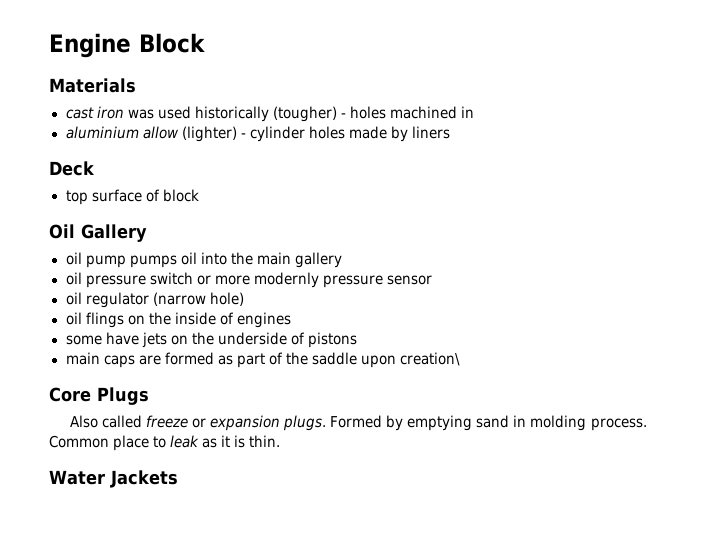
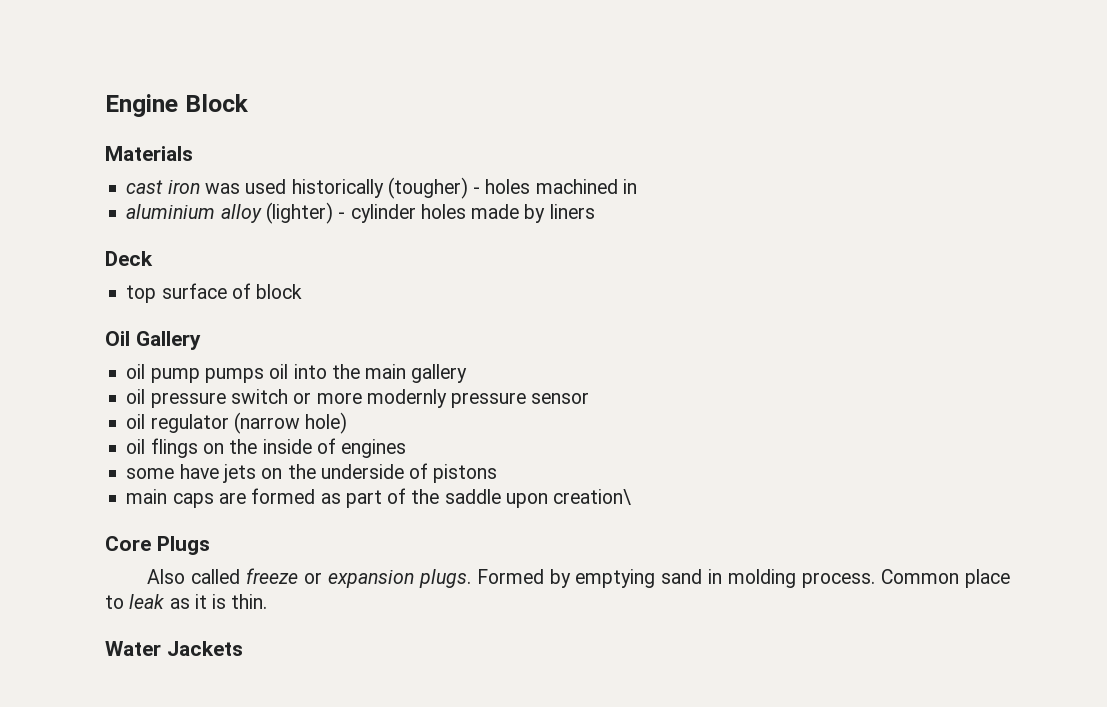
- aluminium allow (lighter) - cylinder holes made by liners
+ aluminium alloy (lighter) - cylinder holes made by liners

